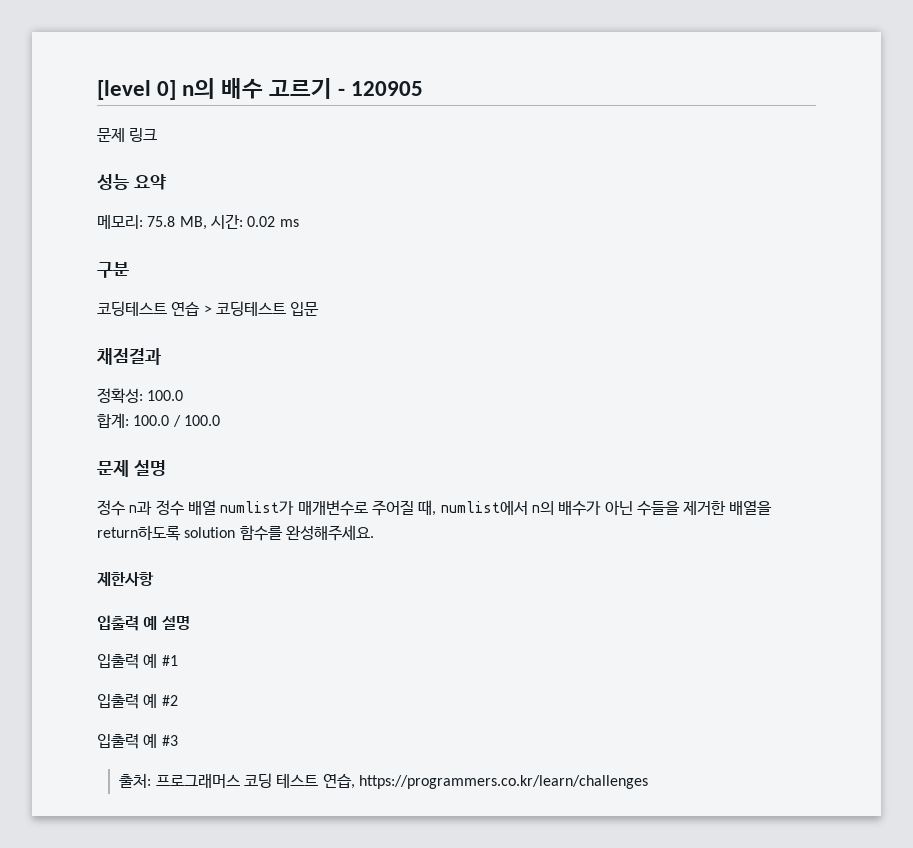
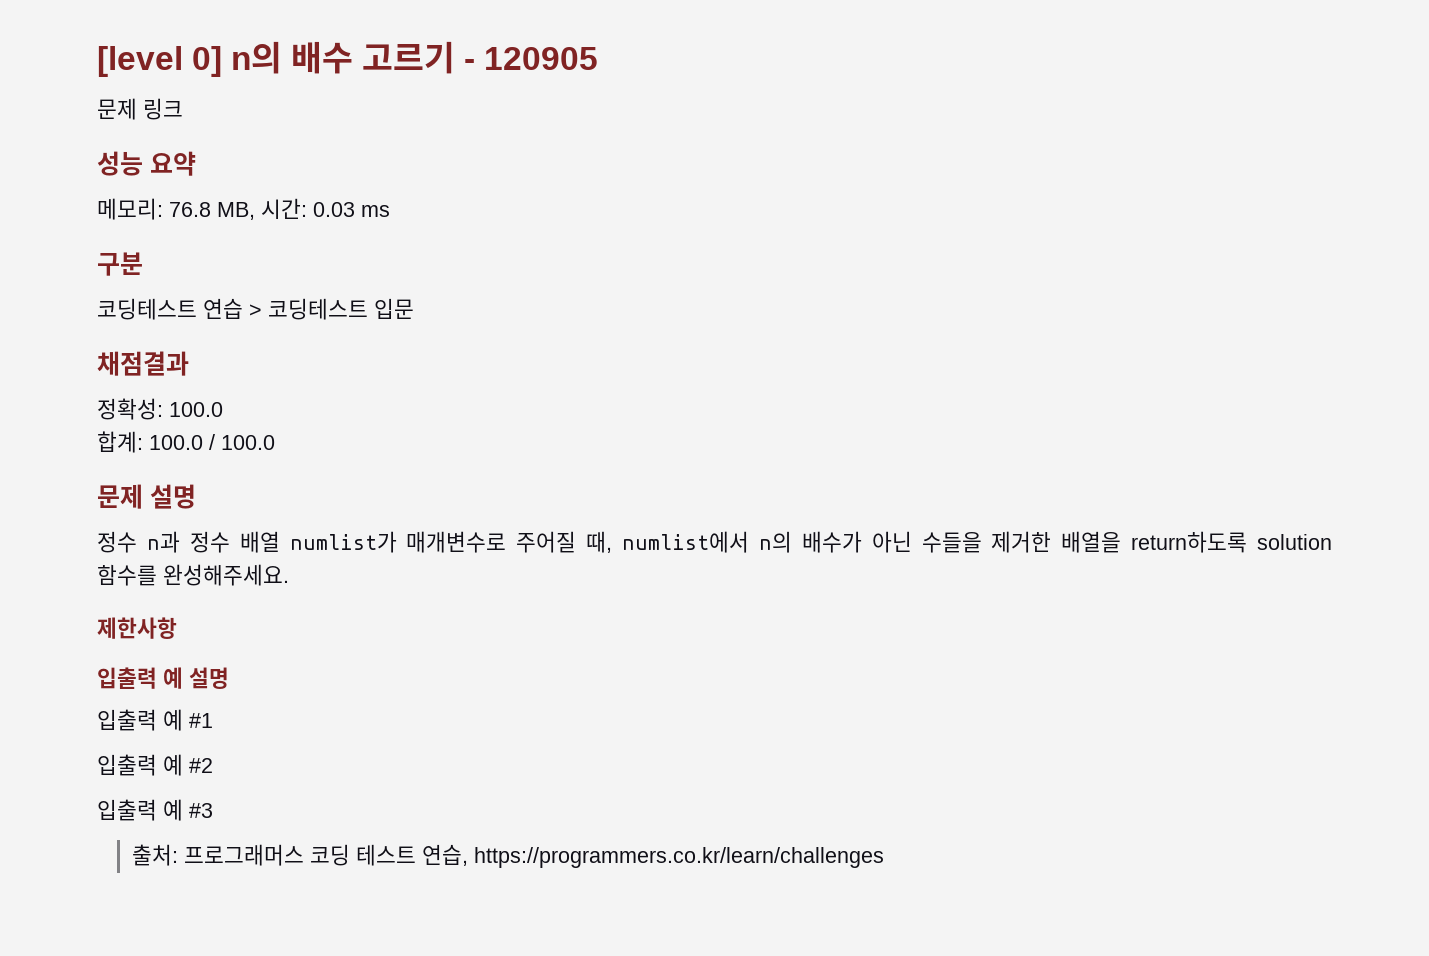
- 메모리: 75.8 MB, 시간: 0.02 ms
+ 메모리: 76.8 MB, 시간: 0.03 ms

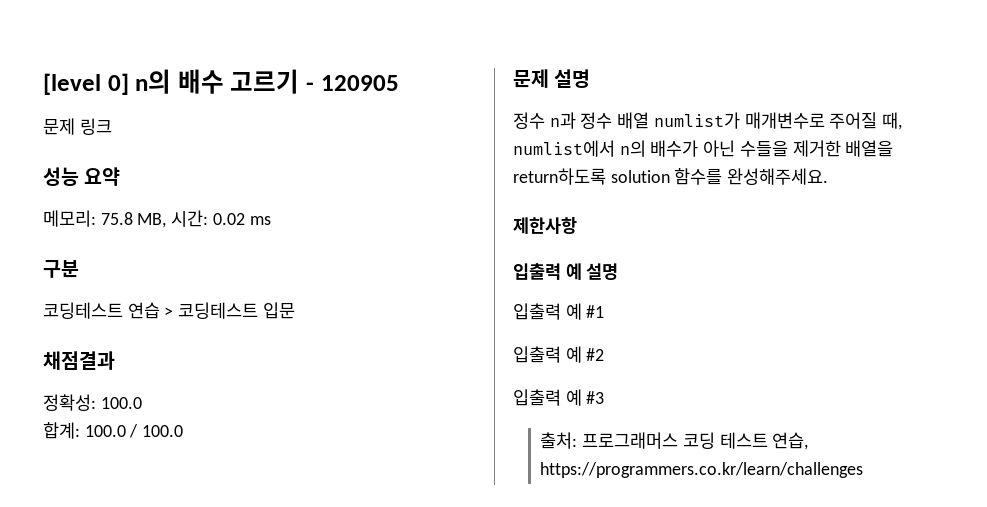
- 메모리: 76.8 MB, 시간: 0.03 ms
+ 메모리: 75.8 MB, 시간: 0.02 ms

